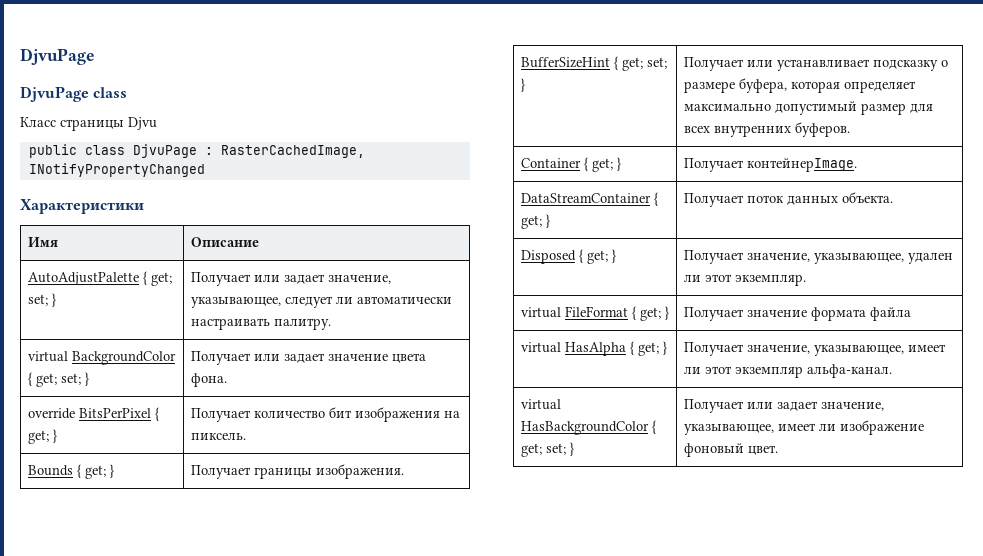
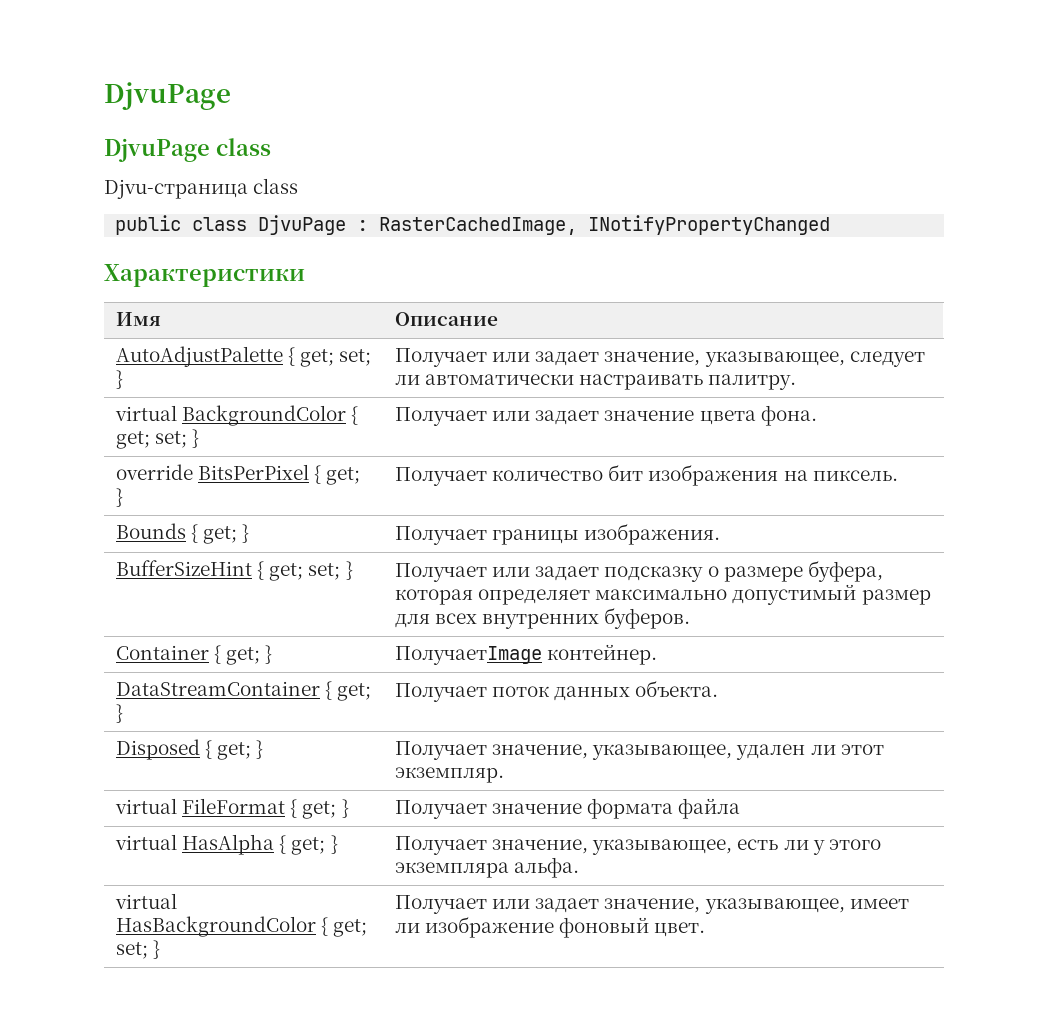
- Класс страницы Djvu
+ Djvu-страница class
- BufferSizeHint { get; set; } | Получает или устанавливает подсказку о размере буфера, которая определяет максимально допустимый размер для всех внутренних буферов.
+ BufferSizeHint { get; set; } | Получает или задает подсказку о размере буфера, которая определяет максимально допустимый размер для всех внутренних буферов.
- Container { get; } | Получает контейнерImage.
+ Container { get; } | ПолучаетImage контейнер.
- virtual HasAlpha { get; } | Получает значение, указывающее, имеет ли этот экземпляр альфа-канал.
+ virtual HasAlpha { get; } | Получает значение, указывающее, есть ли у этого экземпляра альфа.

